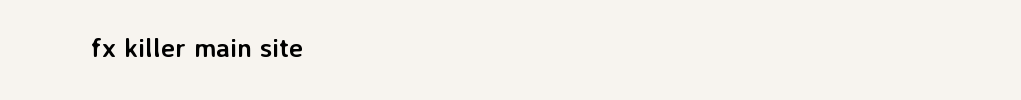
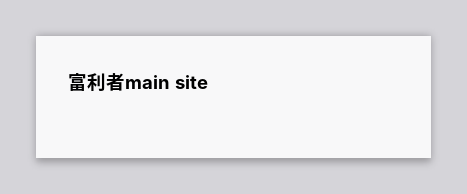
- fx killer main site
+ 富利者main site

